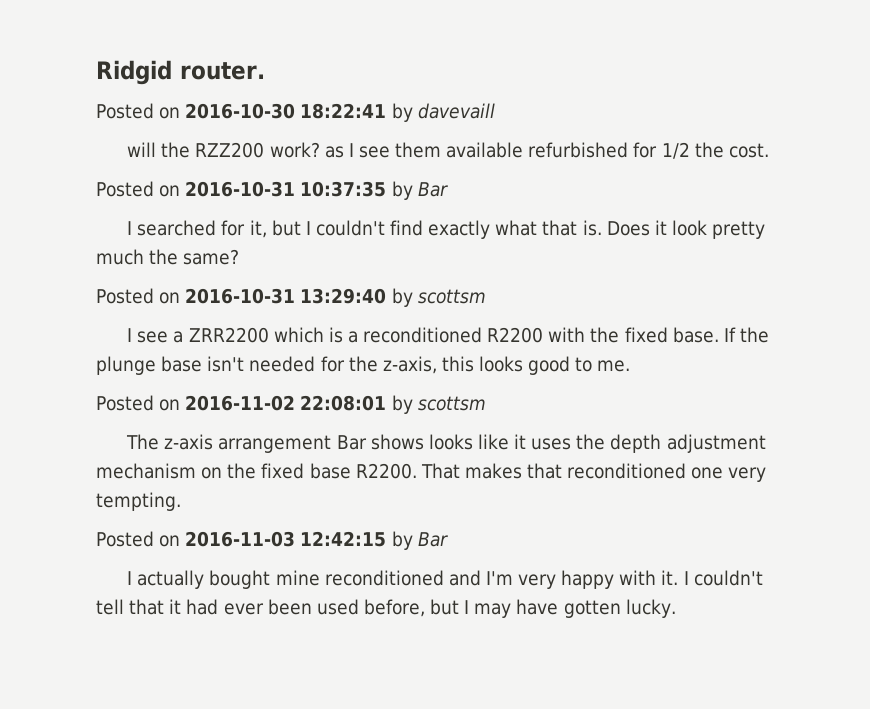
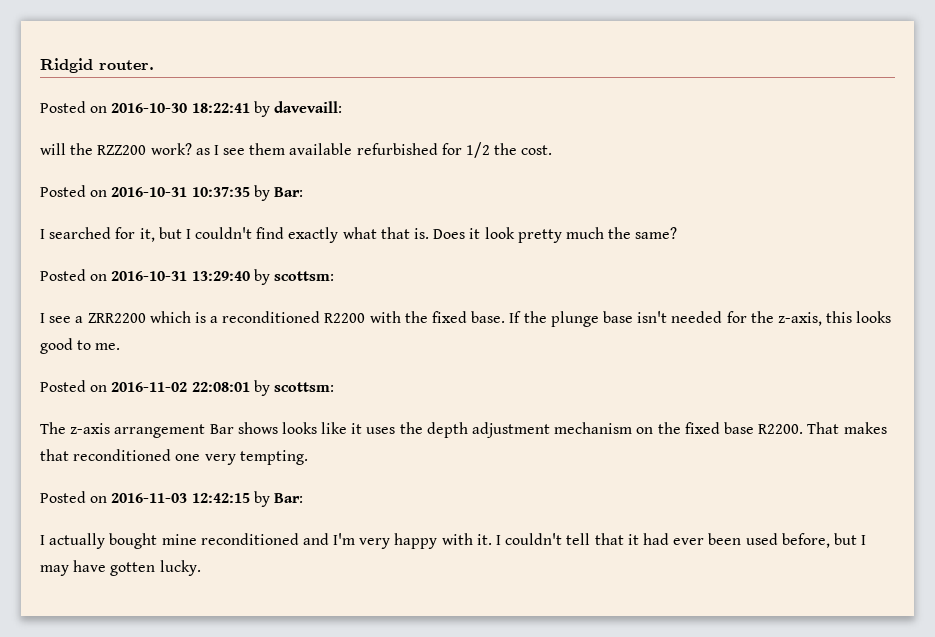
- Posted on 2016-10-30 18:22:41 by davevaill
+ Posted on 2016-10-30 18:22:41 by davevaill:
- Posted on 2016-10-31 10:37:35 by Bar
+ Posted on 2016-10-31 10:37:35 by Bar:
- Posted on 2016-10-31 13:29:40 by scottsm
+ Posted on 2016-10-31 13:29:40 by scottsm:
- Posted on 2016-11-02 22:08:01 by scottsm
+ Posted on 2016-11-02 22:08:01 by scottsm:
- Posted on 2016-11-03 12:42:15 by Bar
+ Posted on 2016-11-03 12:42:15 by Bar:

